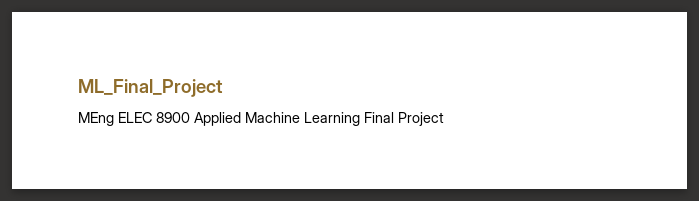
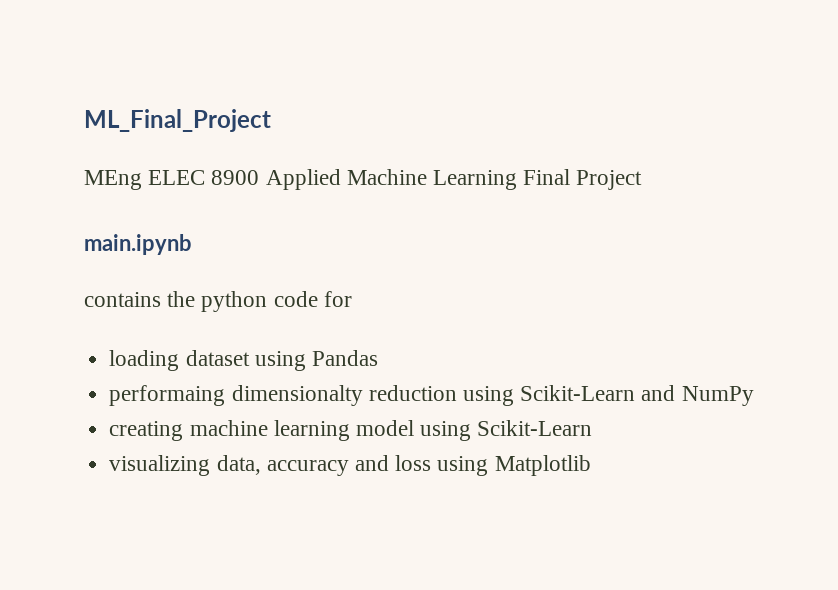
+ main.ipynb
+ contains the python code for
+ loading dataset using Pandas
+ performaing dimensionalty reduction using Scikit-Learn and NumPy
+ creating machine learning model using Scikit-Learn
+ visualizing data, accuracy and loss using Matplotlib

